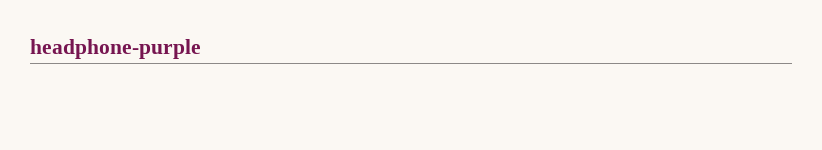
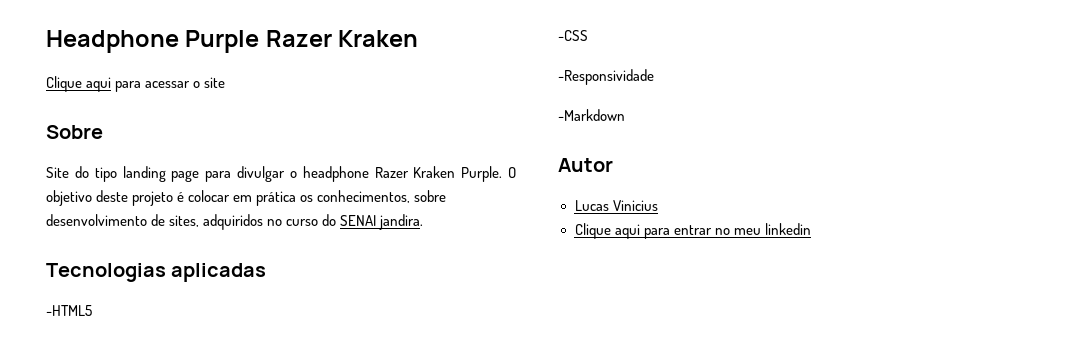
- headphone-purple
+ Headphone Purple Razer Kraken
+ Clique aqui para acessar o site
+ Sobre
+ Site do tipo landing page para divulgar o headphone Razer Kraken Purple. O objetivo deste projeto é colocar em prática os conhecimentos, sobre desenvolvimento de sites, adquiridos no curso do SENAI jandira.
+ Tecnologias aplicadas
+ -HTML5
+ -CSS
+ -Responsividade
+ -Markdown
+ Autor
+ Lucas Vinicius
+ Clique aqui para entrar no meu linkedin

